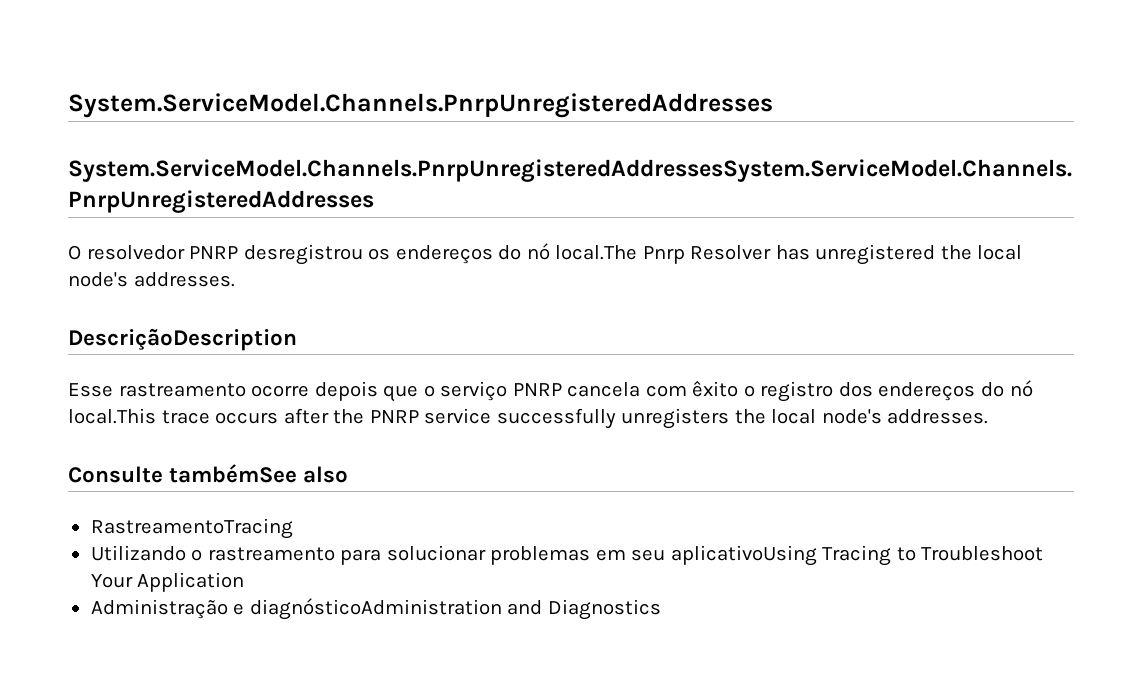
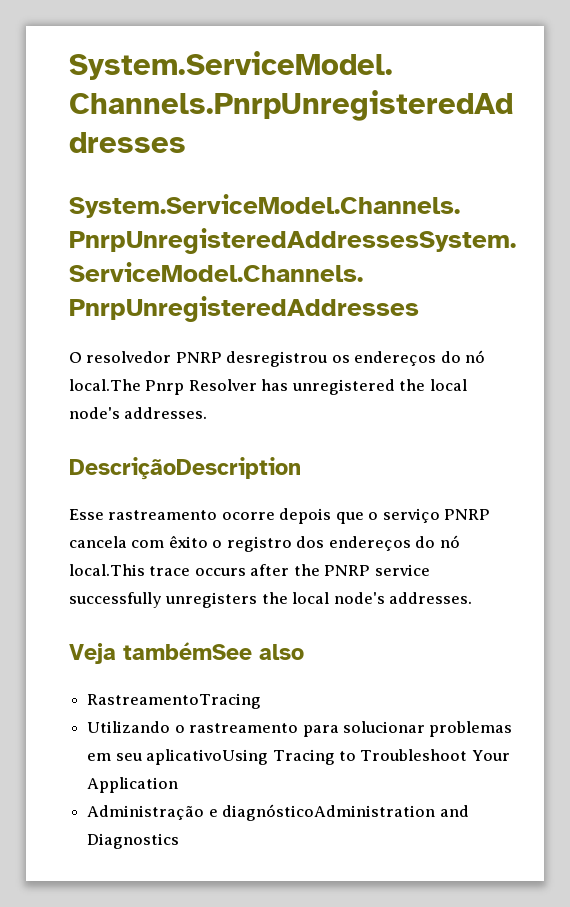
- Consulte tambémSee also
+ Veja tambémSee also

